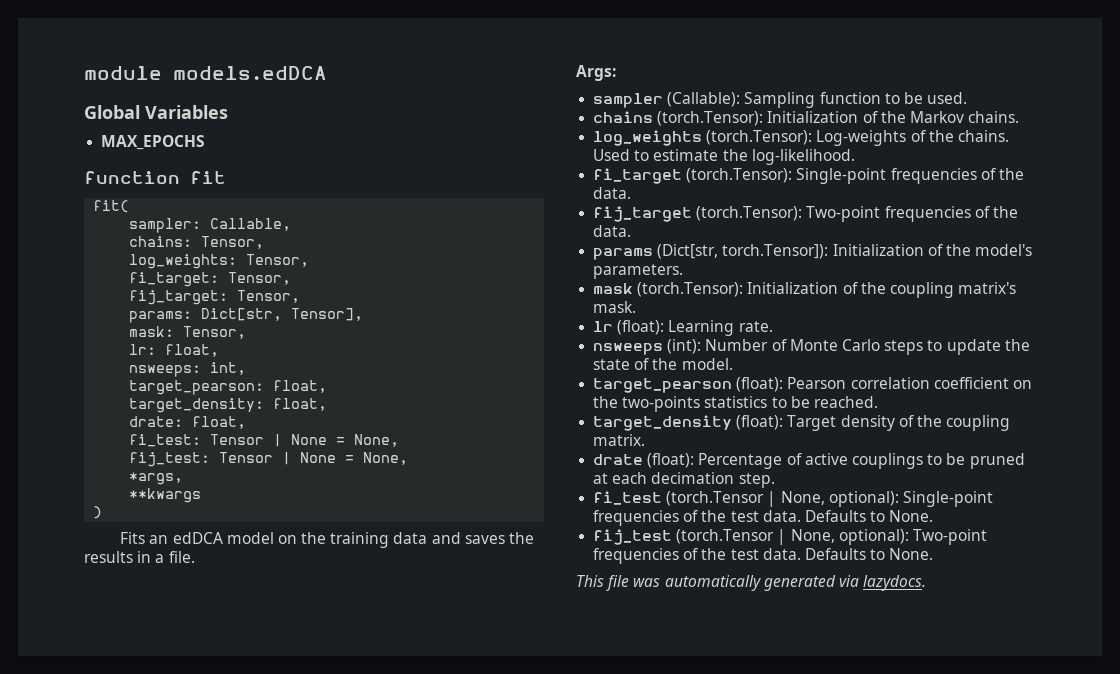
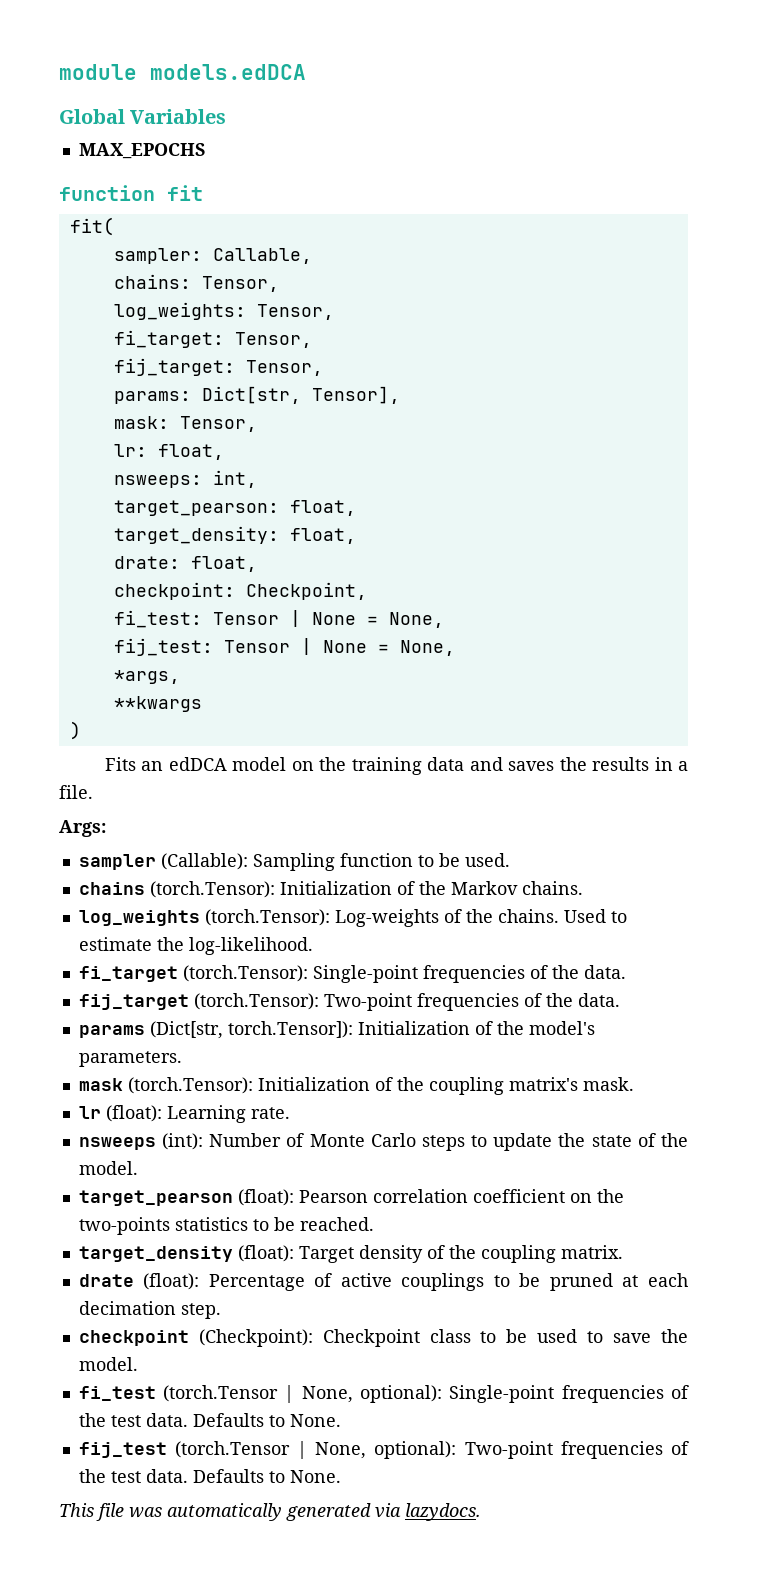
+ checkpoint: Checkpoint,
+ checkpoint (Checkpoint): Checkpoint class to be used to save the model.

